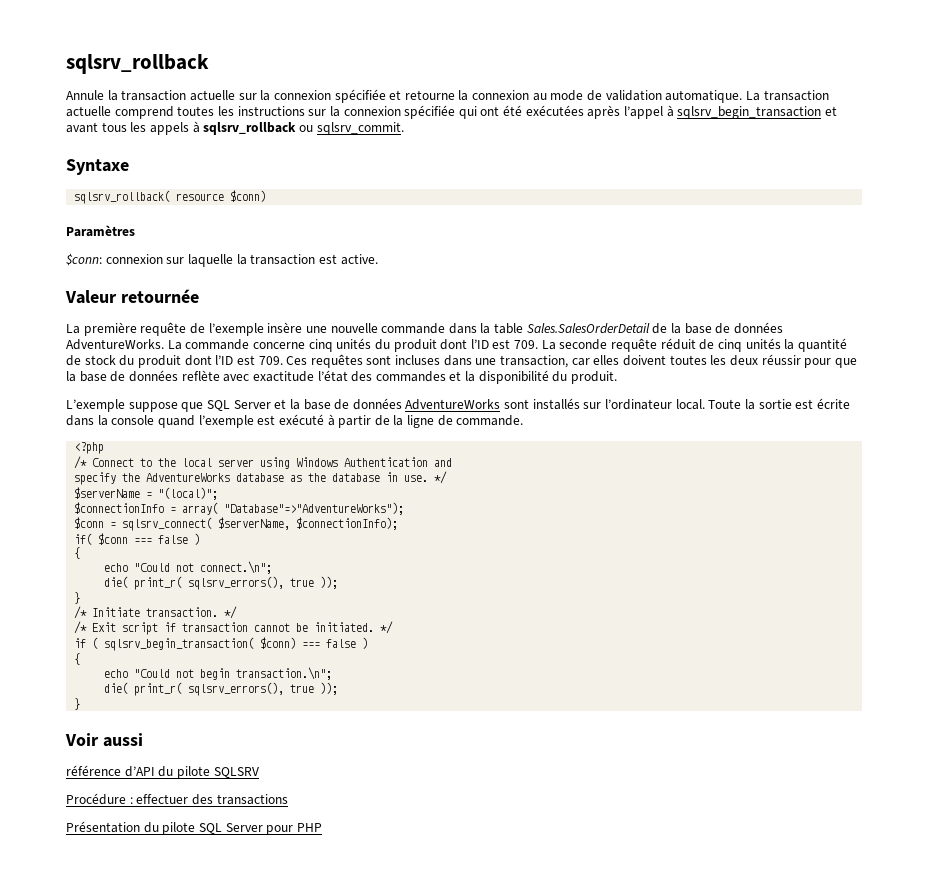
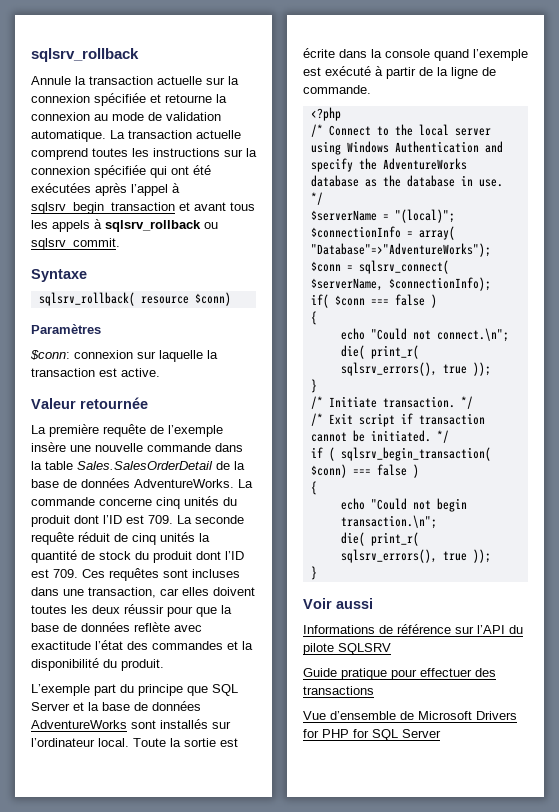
- L’exemple suppose que SQL Server et la base de données AdventureWorks sont installés sur l’ordinateur local.
+ L’exemple part du principe que SQL Server et la base de données AdventureWorks sont installés sur l’ordinateur local.
- référence d’API du pilote SQLSRV
+ Informations de référence sur l’API du pilote SQLSRV
- Procédure : effectuer des transactions
+ Guide pratique pour effectuer des transactions
- Présentation du pilote SQL Server pour PHP
+ Vue d’ensemble de Microsoft Drivers for PHP for SQL Server

